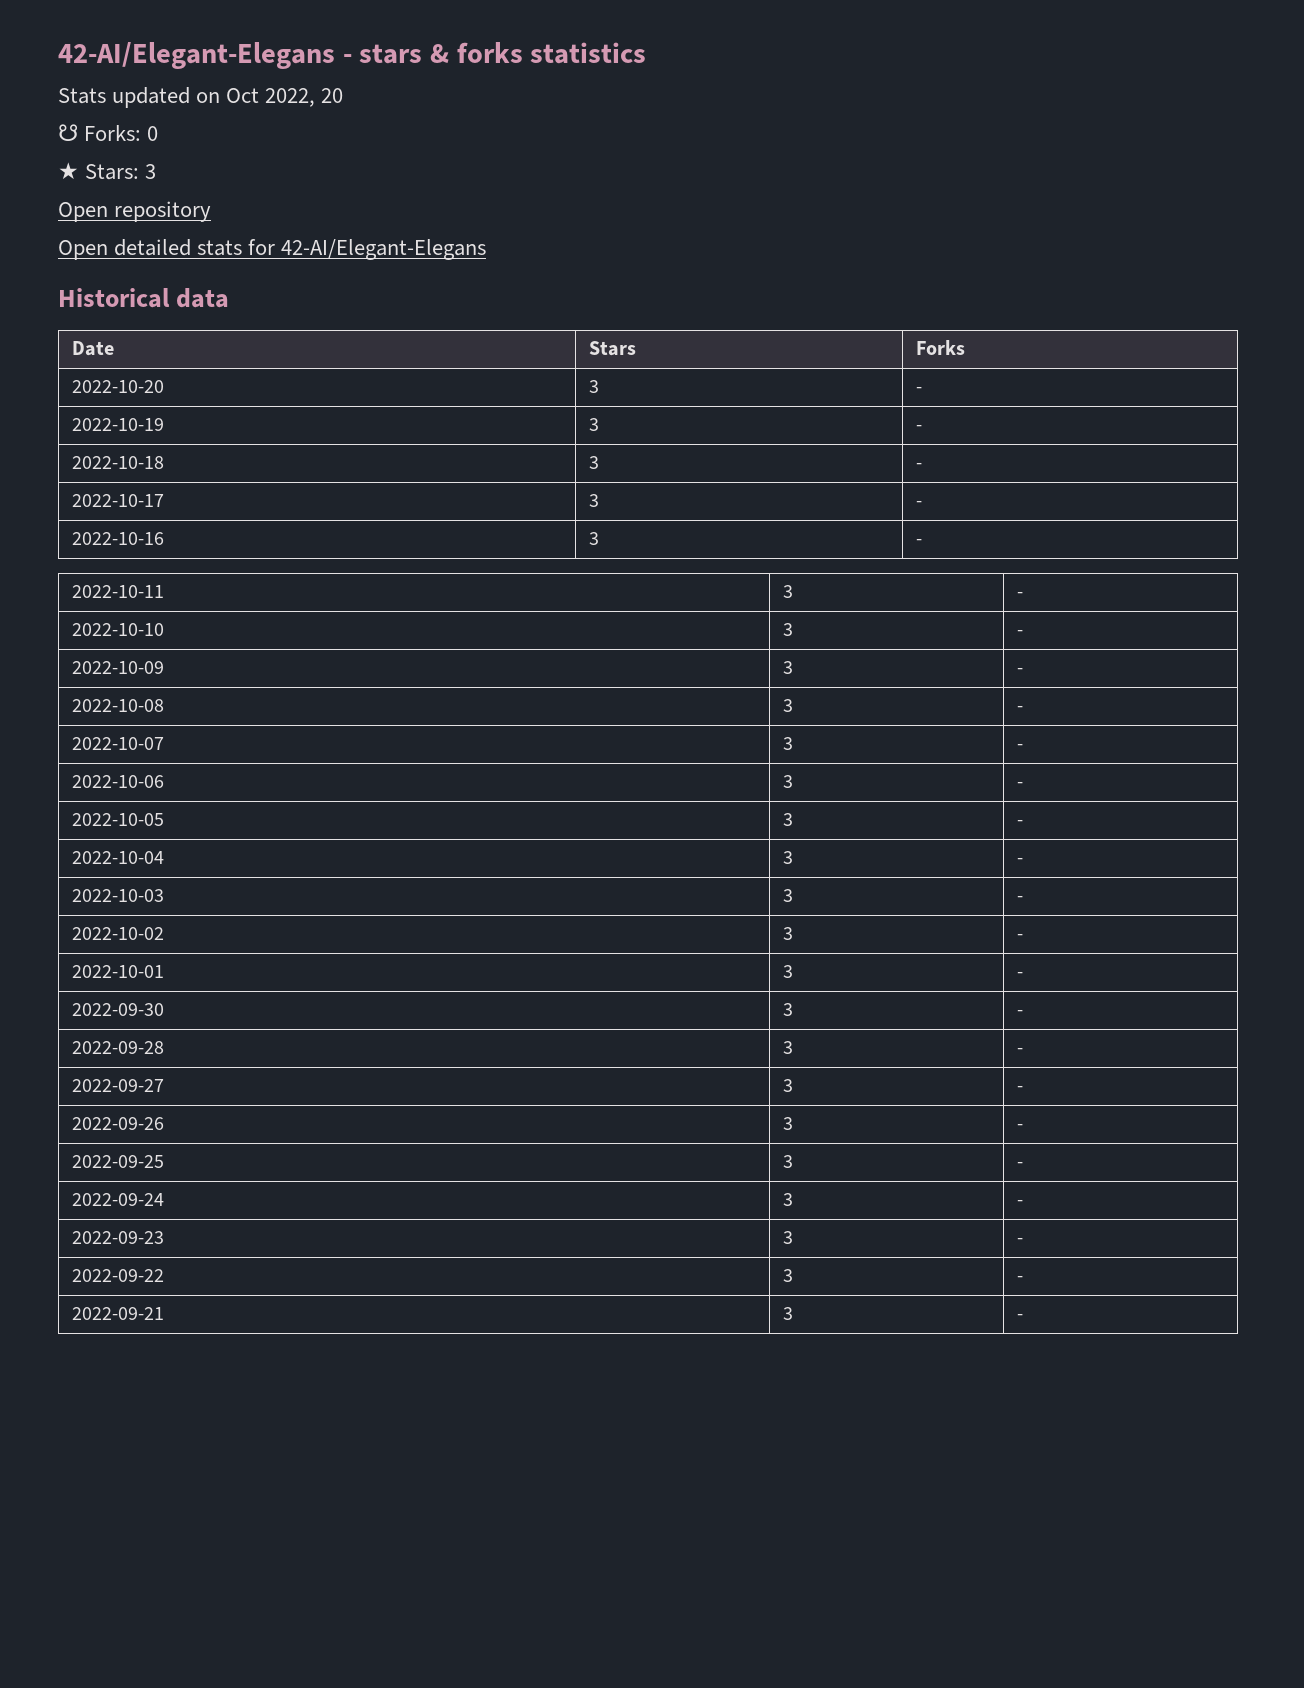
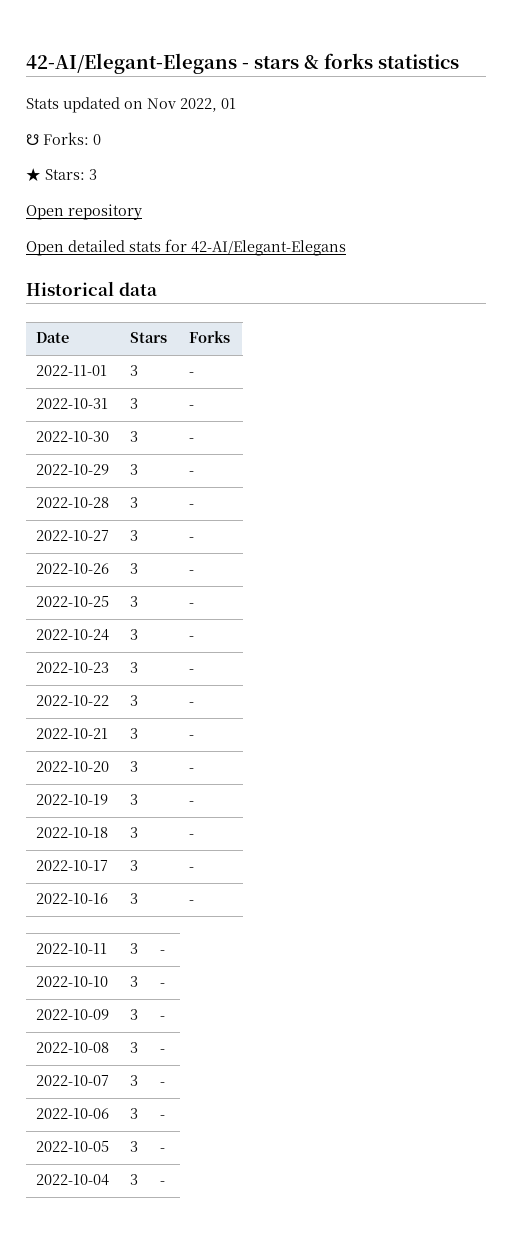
- Stats updated on Oct 2022, 20
+ Stats updated on Nov 2022, 01
+ 2022-11-01 | 3 | -
+ 2022-10-31 | 3 | -
+ 2022-10-30 | 3 | -
+ 2022-10-29 | 3 | -
+ 2022-10-28 | 3 | -
+ 2022-10-27 | 3 | -
+ 2022-10-26 | 3 | -
+ 2022-10-25 | 3 | -
+ 2022-10-24 | 3 | -
+ 2022-10-23 | 3 | -
+ 2022-10-22 | 3 | -
+ 2022-10-21 | 3 | -
- 2022-10-03 | 3 | -
- 2022-10-02 | 3 | -
- 2022-10-01 | 3 | -
- 2022-09-30 | 3 | -
- 2022-09-28 | 3 | -
- 2022-09-27 | 3 | -
- 2022-09-26 | 3 | -
- 2022-09-25 | 3 | -
- 2022-09-24 | 3 | -
- 2022-09-23 | 3 | -
- 2022-09-22 | 3 | -
- 2022-09-21 | 3 | -

